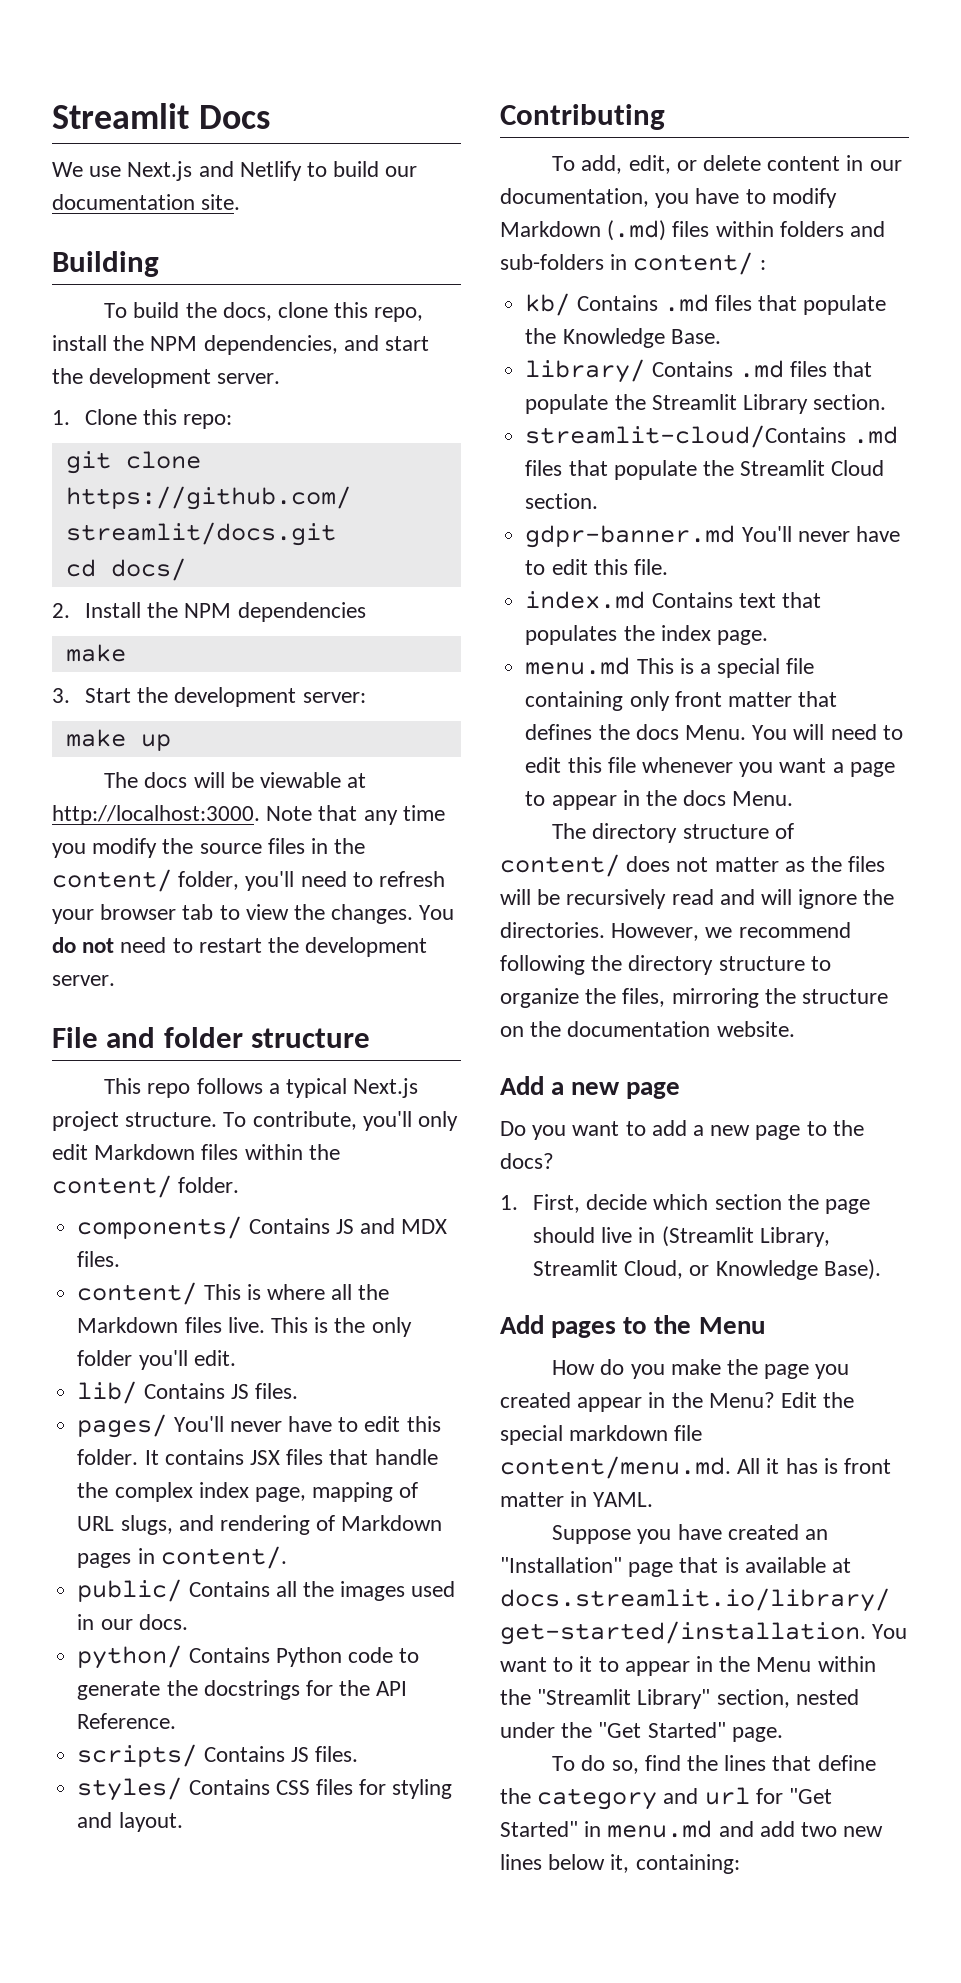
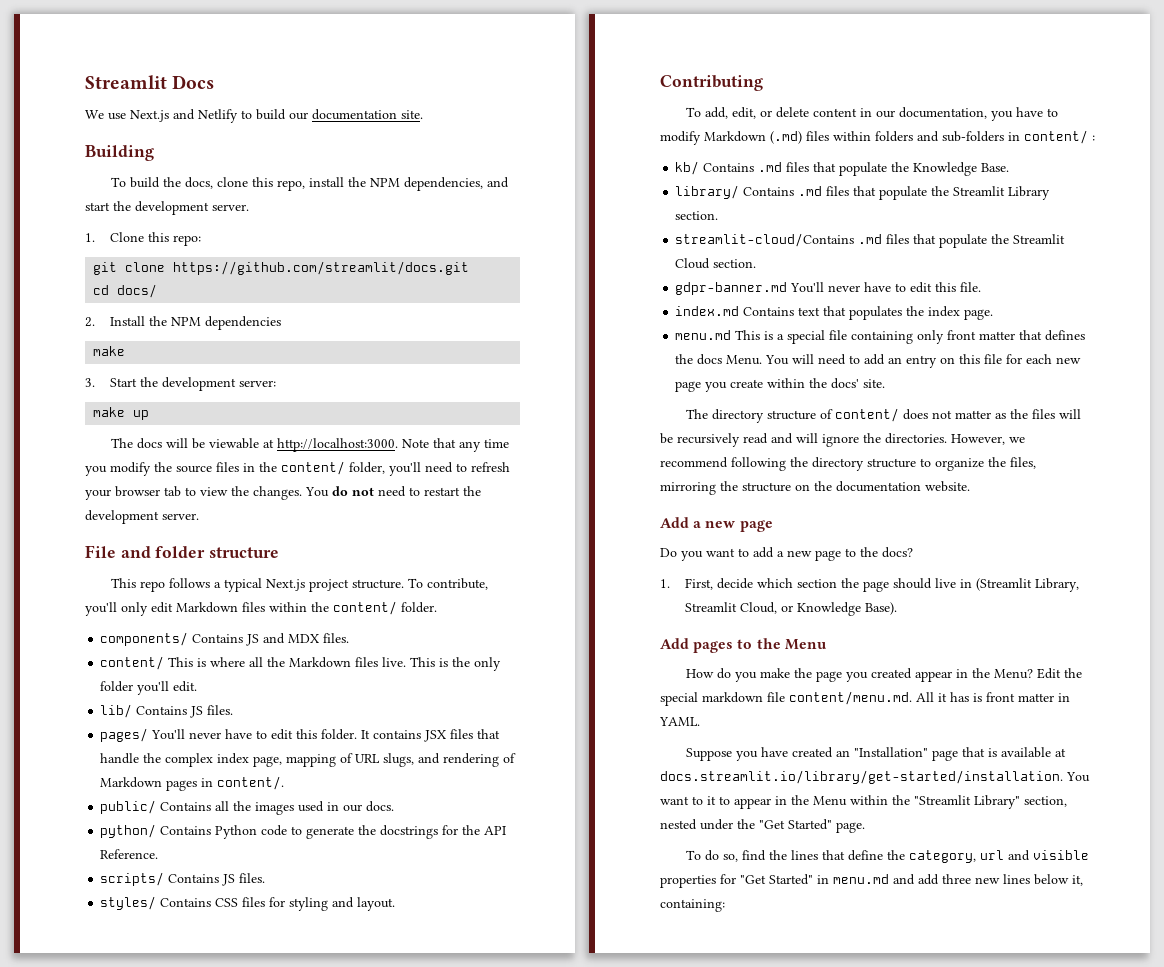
- You will need to edit this file whenever you want a page to appear in the docs Menu.
+ You will need to add an entry on this file for each new page you create within the docs' site.
- To do so, find the lines that define the category and url for "Get Started" in menu.md and add two new lines below it, containing:
+ To do so, find the lines that define the category, url and visible properties for "Get Started" in menu.md and add three new lines below it, containing:

